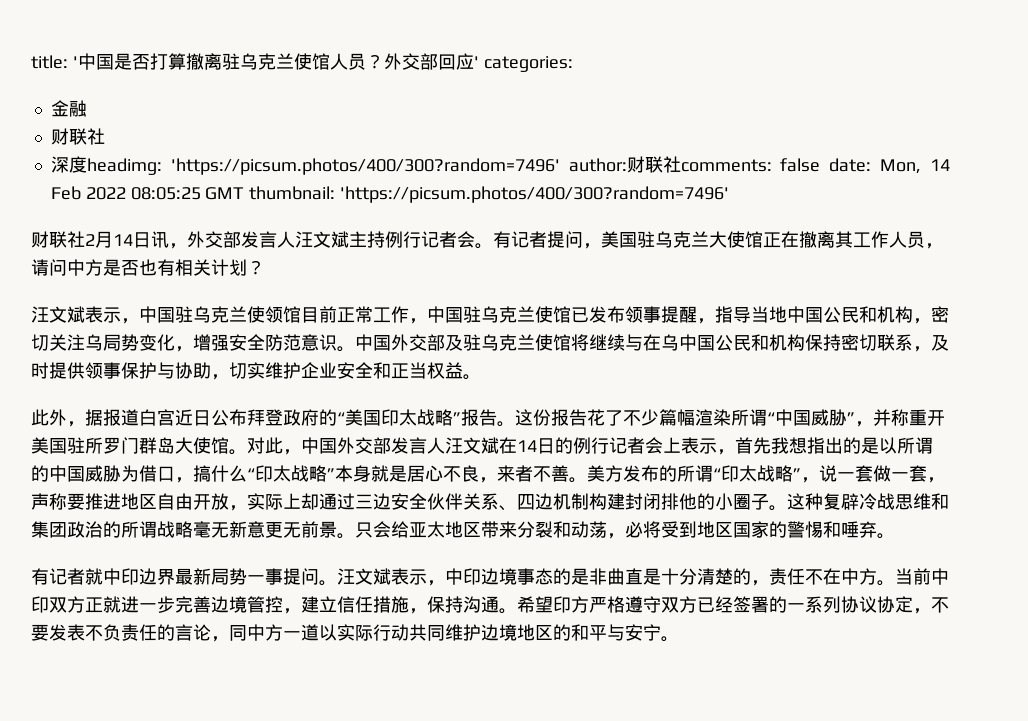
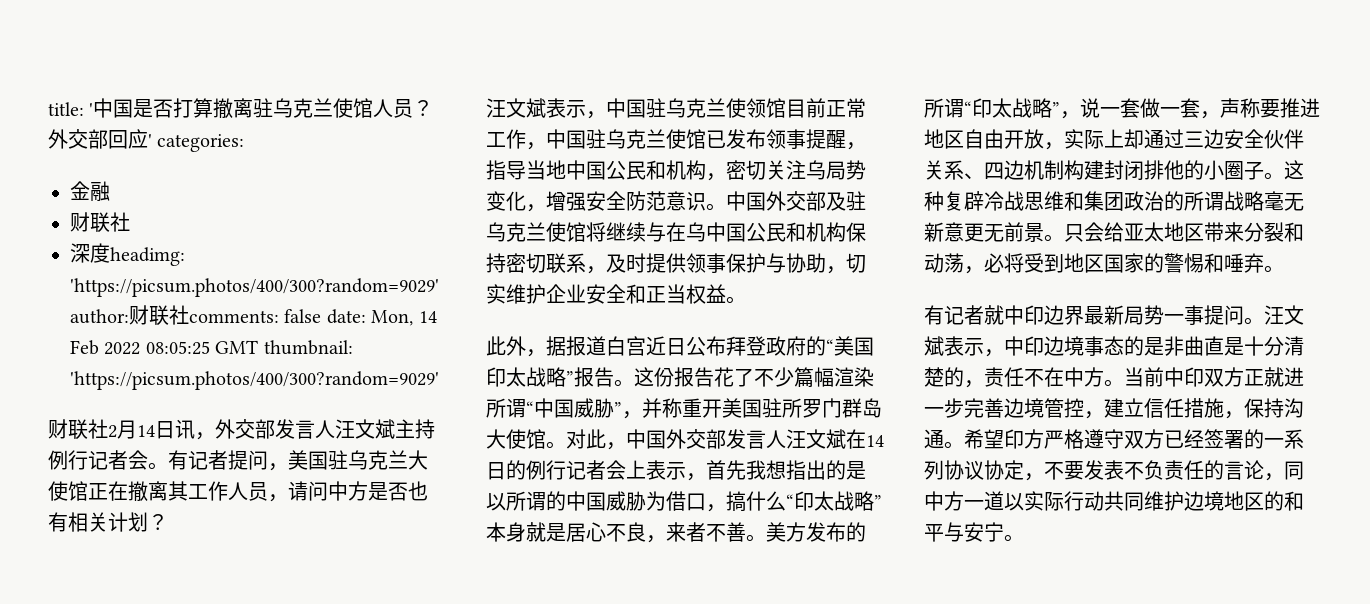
- 深度headimg: 'https://picsum.photos/400/300?random=7496' author:财联社comments: false date: Mon, 14 Feb 2022 08:05:25 GMT thumbnail: 'https://picsum.photos/400/300?random=7496'
+ 深度headimg: 'https://picsum.photos/400/300?random=9029' author:财联社comments: false date: Mon, 14 Feb 2022 08:05:25 GMT thumbnail: 'https://picsum.photos/400/300?random=9029'

